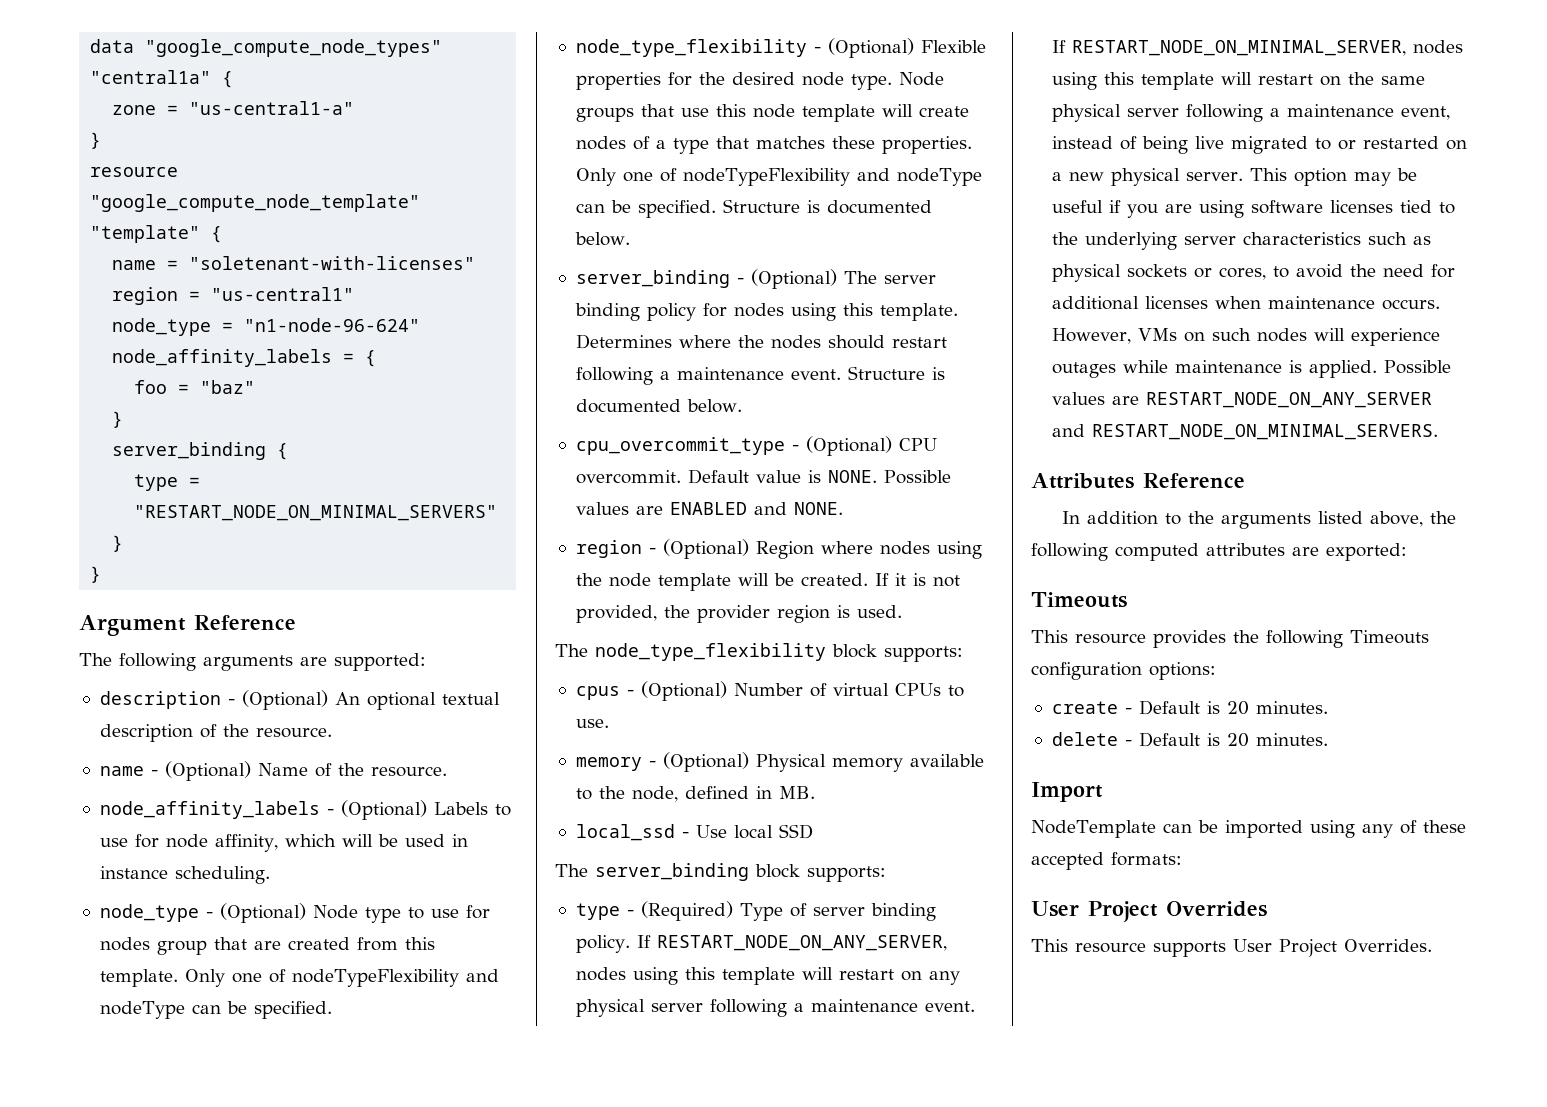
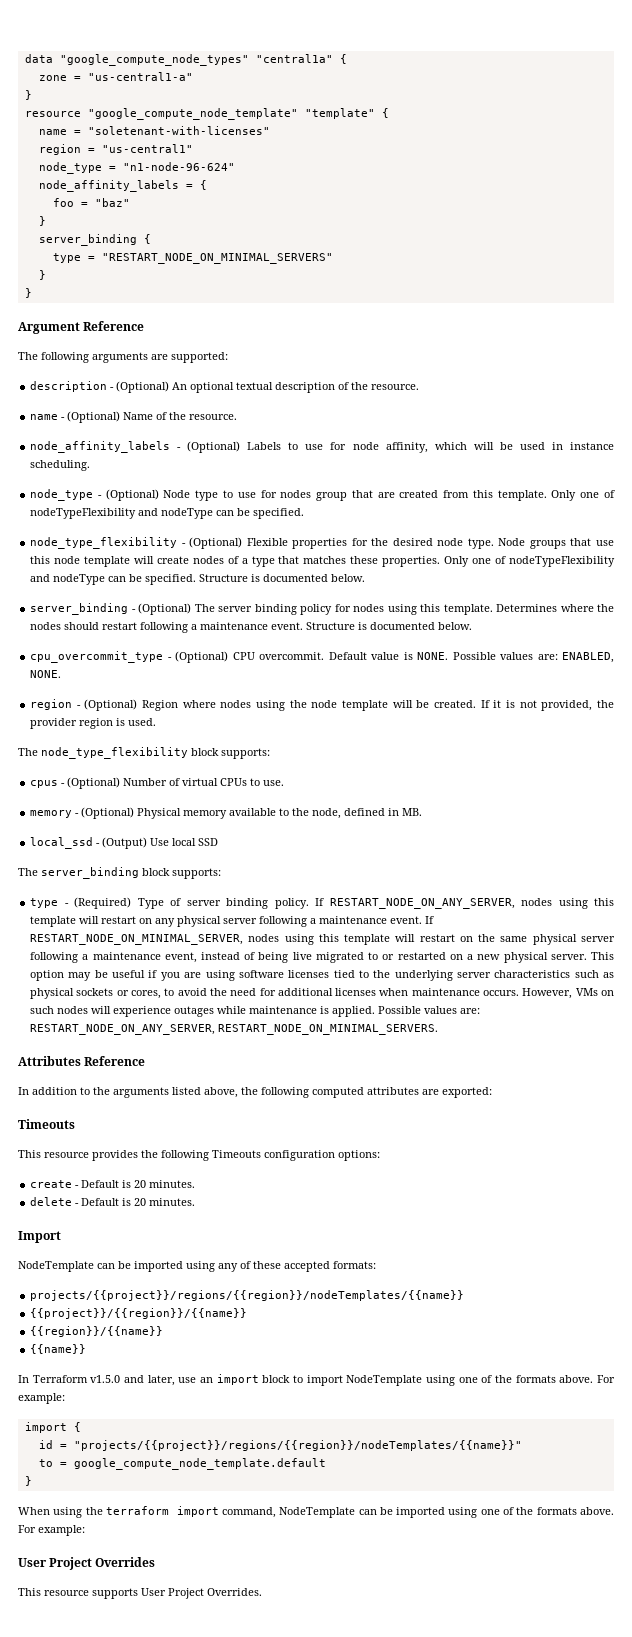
- Possible values are ENABLED and NONE.
+ Possible values are: ENABLED, NONE.
- local_ssd - Use local SSD
+ local_ssd - (Output) Use local SSD
- Possible values are RESTART_NODE_ON_ANY_SERVER and RESTART_NODE_ON_MINIMAL_SERVERS.
+ Possible values are: RESTART_NODE_ON_ANY_SERVER, RESTART_NODE_ON_MINIMAL_SERVERS.
+ projects/{{project}}/regions/{{region}}/nodeTemplates/{{name}}
+ {{project}}/{{region}}/{{name}}
+ {{region}}/{{name}}
+ {{name}}
+ In Terraform v1.5.0 and later, use an import block to import NodeTemplate using one of the formats above. For example:
+ import {
+ id = "projects/{{project}}/regions/{{region}}/nodeTemplates/{{name}}"
+ to = google_compute_node_template.default
+ }
+ When using the terraform import command, NodeTemplate can be imported using one of the formats above. For example:

